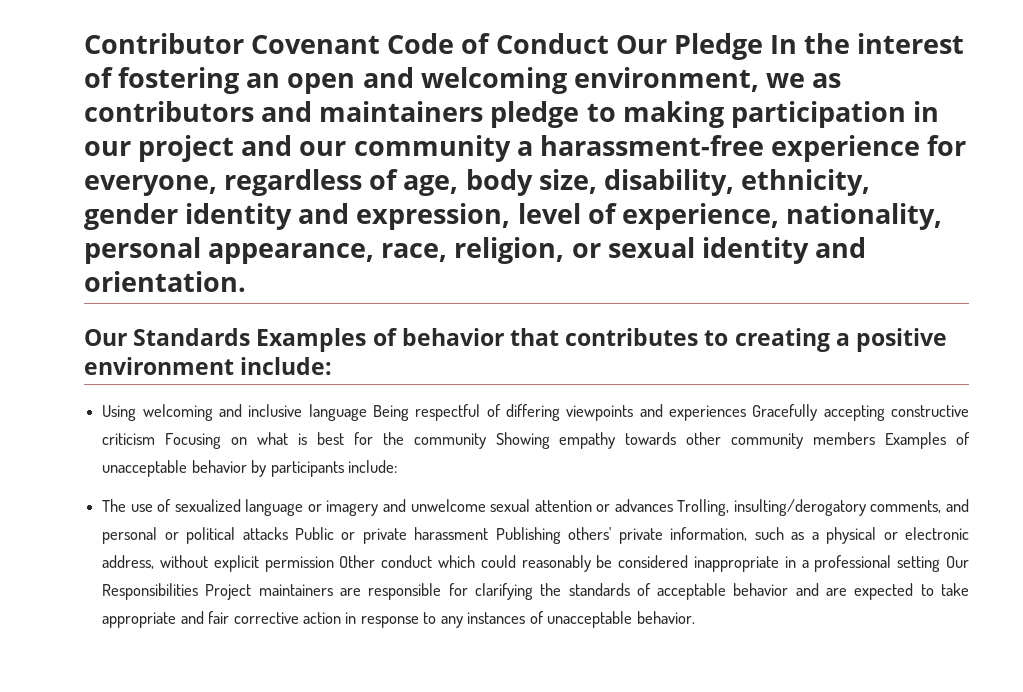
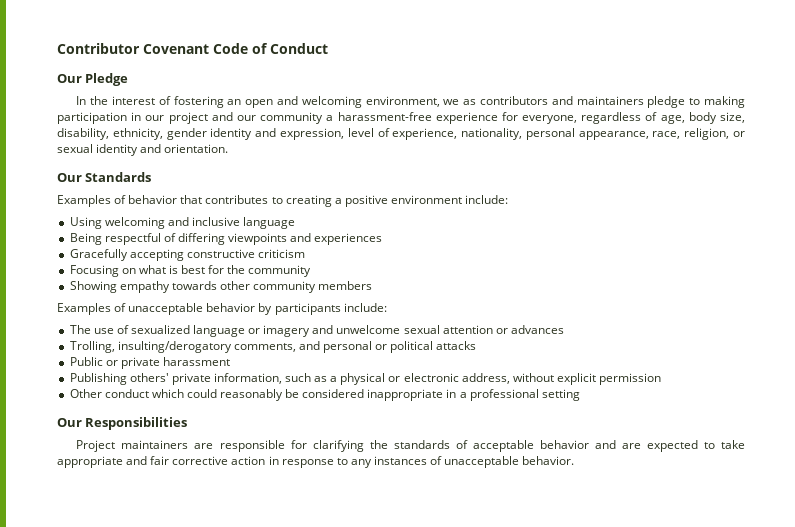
- Contributor Covenant Code of Conduct Our Pledge In the interest of fostering an open and welcoming environment, we as contributors and maintainers pledge to making participation in our project and our community a harassment-free experience for everyone, regardless of age, body size, disability, ethnicity, gender identity and expression, level of experience, nationality, personal appearance, race, religion, or sexual identity and orientation.
+ Contributor Covenant Code of Conduct
+ Our Pledge
+ In the interest of fostering an open and welcoming environment, we as contributors and maintainers pledge to making participation in our project and our community a harassment-free experience for everyone, regardless of age, body size, disability, ethnicity, gender identity and expression, level of experience, nationality, personal appearance, race, religion, or sexual identity and orientation.
- Our Standards Examples of behavior that contributes to creating a positive environment include:
+ Our Standards
+ Examples of behavior that contributes to creating a positive environment include:
- Using welcoming and inclusive language Being respectful of differing viewpoints and experiences Gracefully accepting constructive criticism Focusing on what is best for the community Showing empathy towards other community members Examples of unacceptable behavior by participants include:
+ Using welcoming and inclusive language
+ Being respectful of differing viewpoints and experiences
+ Gracefully accepting constructive criticism
+ Focusing on what is best for the community
+ Showing empathy towards other community members
+ Examples of unacceptable behavior by participants include:
- The use of sexualized language or imagery and unwelcome sexual attention or advances Trolling, insulting/derogatory comments, and personal or political attacks Public or private harassment Publishing others' private information, such as a physical or electronic address, without explicit permission Other conduct which could reasonably be considered inappropriate in a professional setting Our Responsibilities Project maintainers are responsible for clarifying the standards of acceptable behavior and are expected to take appropriate and fair corrective action in response to any instances of unacceptable behavior.
+ The use of sexualized language or imagery and unwelcome sexual attention or advances
+ Trolling, insulting/derogatory comments, and personal or political attacks
+ Public or private harassment
+ Publishing others' private information, such as a physical or electronic address, without explicit permission
+ Other conduct which could reasonably be considered inappropriate in a professional setting
+ Our Responsibilities
+ Project maintainers are responsible for clarifying the standards of acceptable behavior and are expected to take appropriate and fair corrective action in response to any instances of unacceptable behavior.

